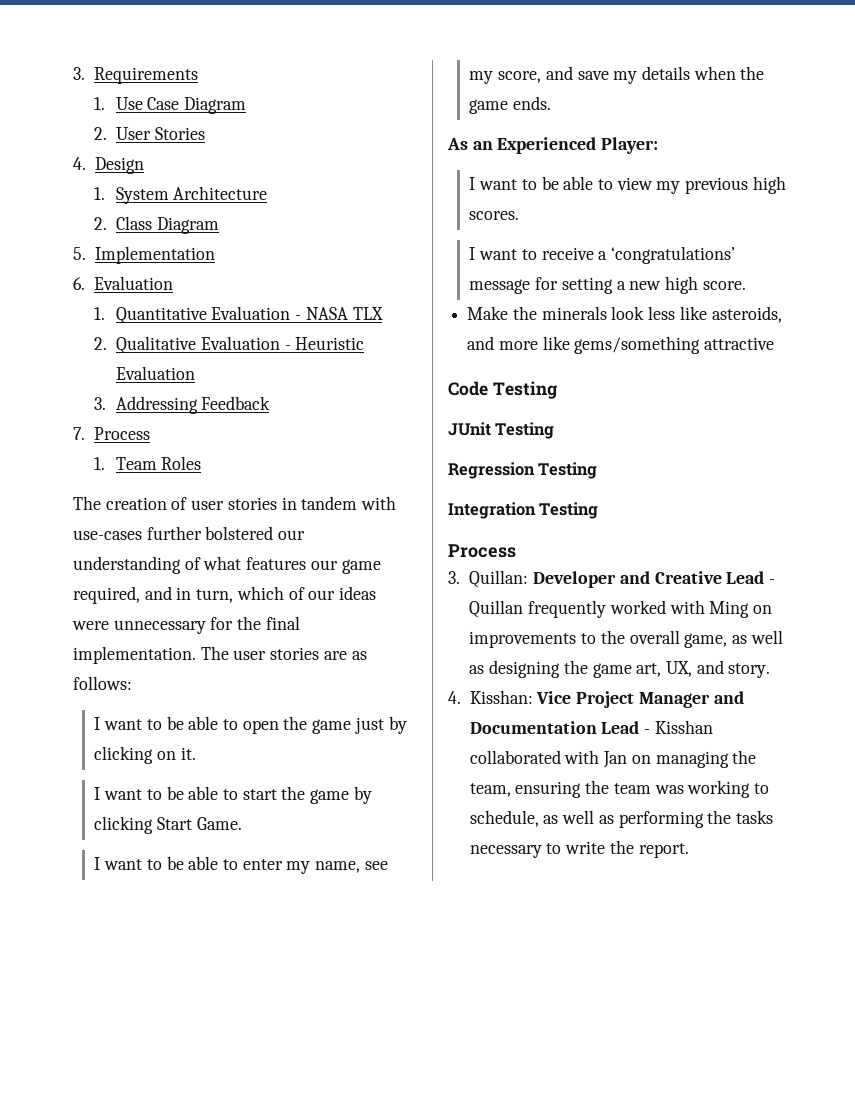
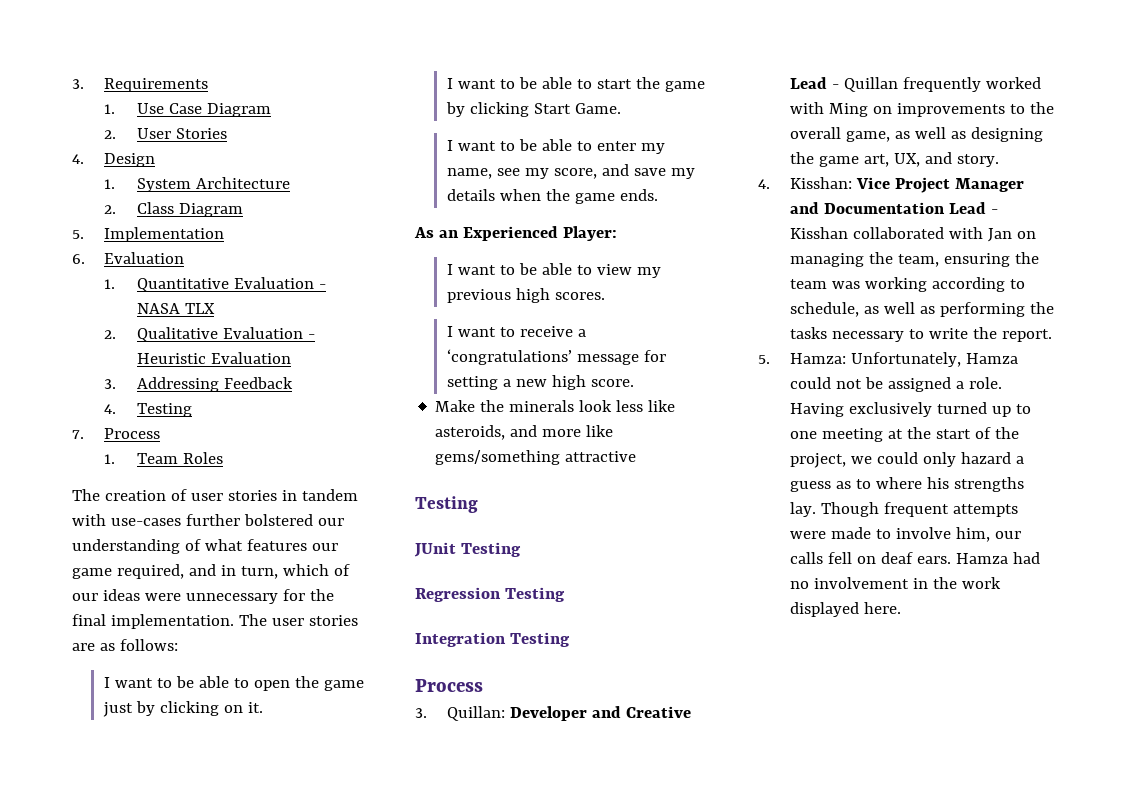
+ 4. Testing
  Make the minerals look less like asteroids, and more like gems/something attractive
- Code Testing
+ Testing
- 4. Kisshan: Vice Project Manager and Documentation Lead - Kisshan collaborated with Jan on managing the team, ensuring the team was working to schedule, as well as performing the tasks necessary to write the report.
+ 4. Kisshan: Vice Project Manager and Documentation Lead - Kisshan collaborated with Jan on managing the team, ensuring the team was working according to schedule, as well as performing the tasks necessary to write the report.
+ 5. Hamza: Unfortunately, Hamza could not be assigned a role. Having exclusively turned up to one meeting at the start of the project, we could only hazard a guess as to where his strengths lay. Though frequent attempts were made to involve him, our calls fell on deaf ears. Hamza had no involvement in the work displayed here.

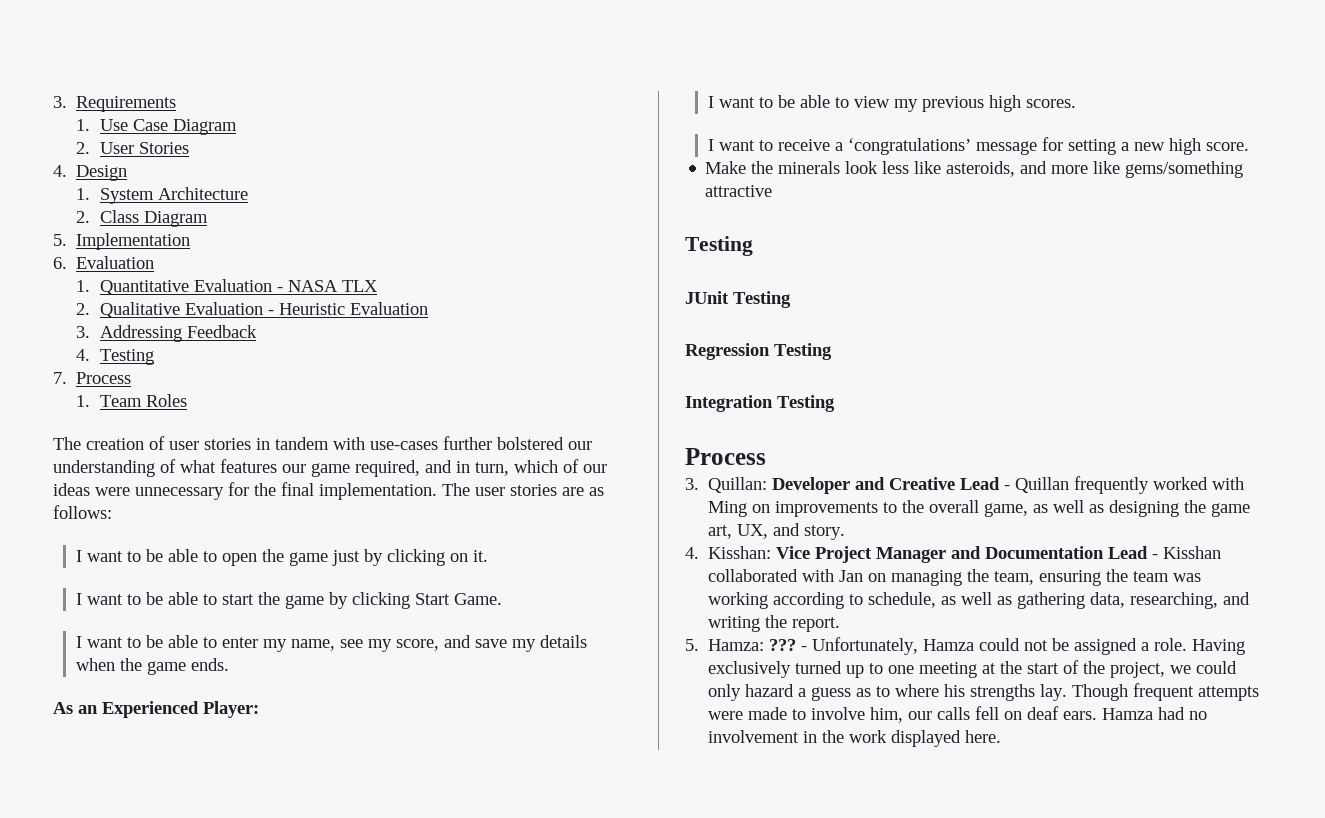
- 4. Kisshan: Vice Project Manager and Documentation Lead - Kisshan collaborated with Jan on managing the team, ensuring the team was working according to schedule, as well as performing the tasks necessary to write the report.
+ 4. Kisshan: Vice Project Manager and Documentation Lead - Kisshan collaborated with Jan on managing the team, ensuring the team was working according to schedule, as well as gathering data, researching, and writing the report.
- 5. Hamza: Unfortunately, Hamza could not be assigned a role.
+ 5. Hamza: ??? - Unfortunately, Hamza could not be assigned a role.

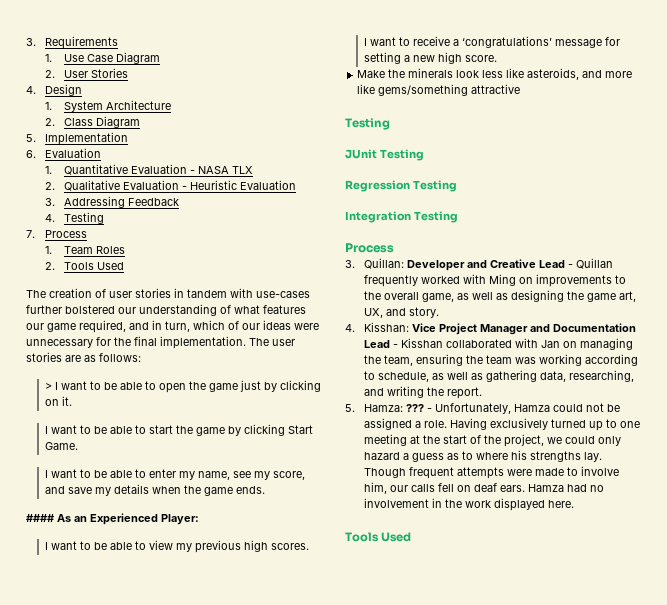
+ 2. Tools Used
- I want to be able to open the game just by clicking on it.
+ > I want to be able to open the game just by clicking on it.
- As an Experienced Player:
+ #### As an Experienced Player:
  Hamza had no involvement in the work displayed here.
+ Tools Used

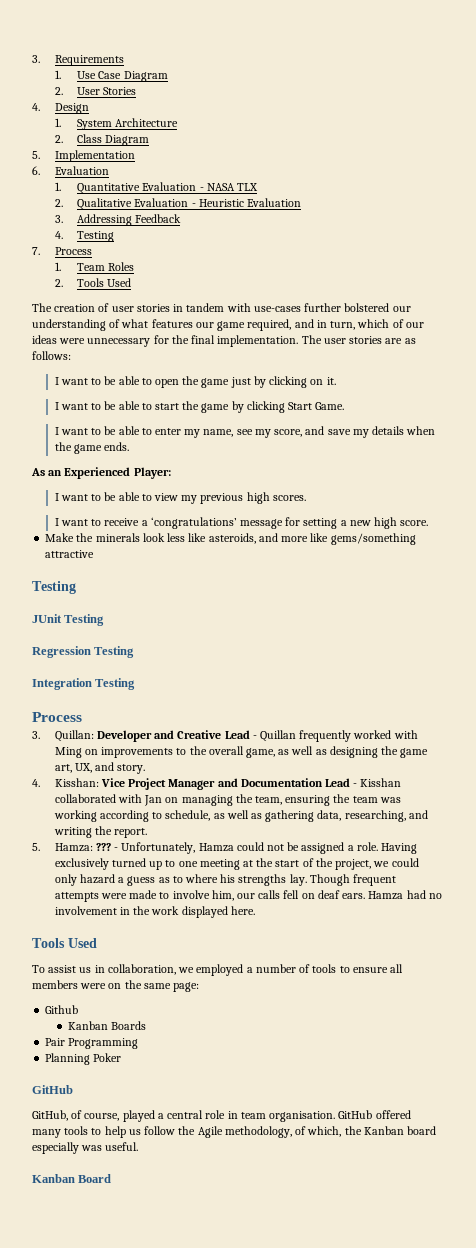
- > I want to be able to open the game just by clicking on it.
+ I want to be able to open the game just by clicking on it.
- #### As an Experienced Player:
+ As an Experienced Player:
+ To assist us in collaboration, we employed a number of tools to ensure all members were on the same page:
+ Github
+ Kanban Boards
+ Pair Programming
+ Planning Poker
+ GitHub
+ GitHub, of course, played a central role in team organisation. GitHub offered many tools to help us follow the Agile methodology, of which, the Kanban board especially was useful.
+ Kanban Board

